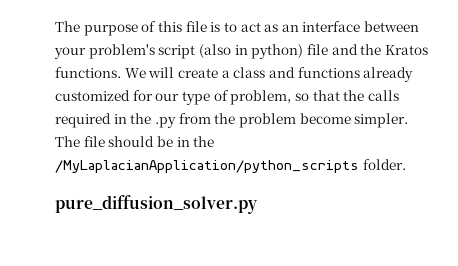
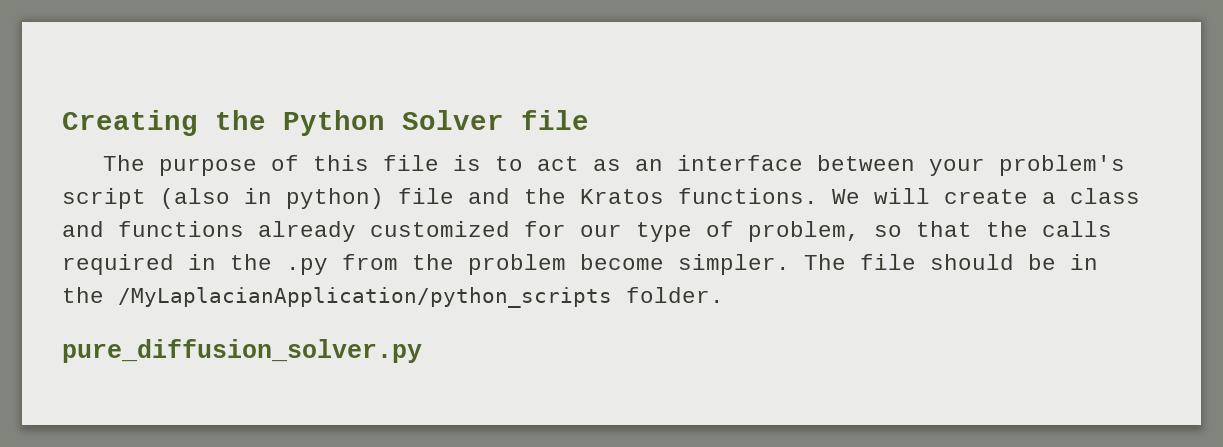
+ Creating the Python Solver file

